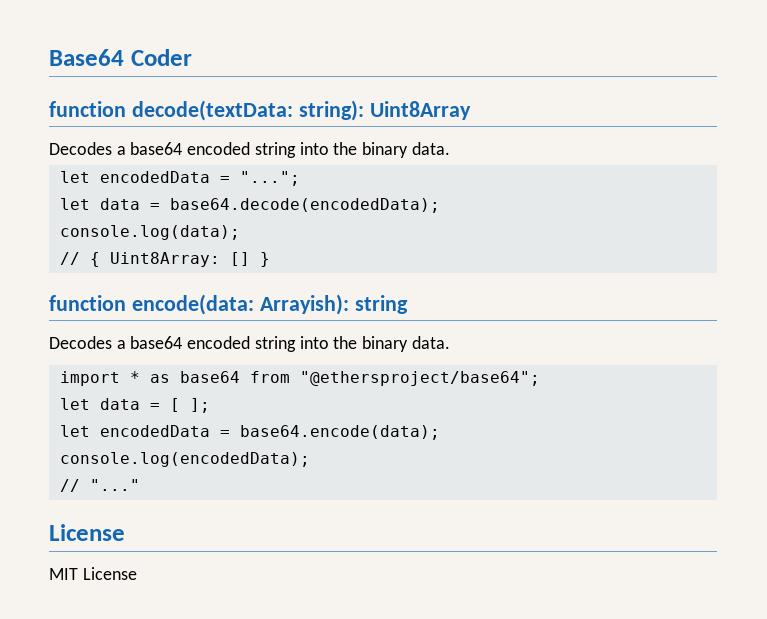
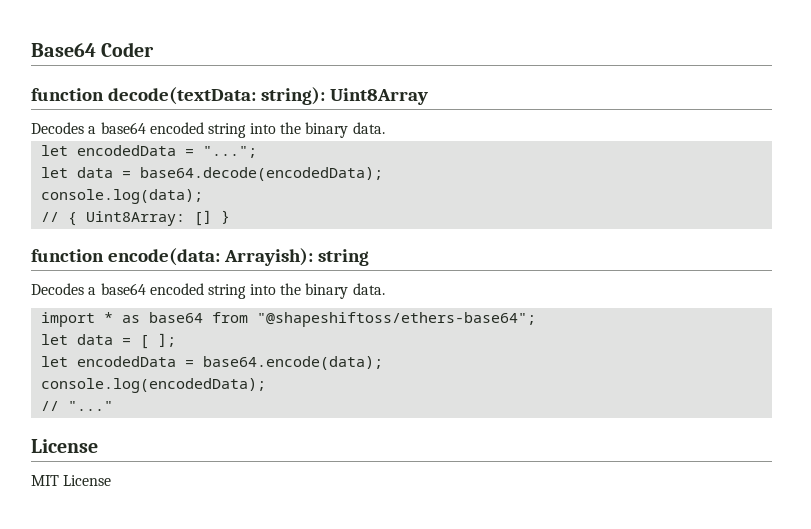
- import * as base64 from "@ethersproject/base64";
+ import * as base64 from "@shapeshiftoss/ethers-base64";

